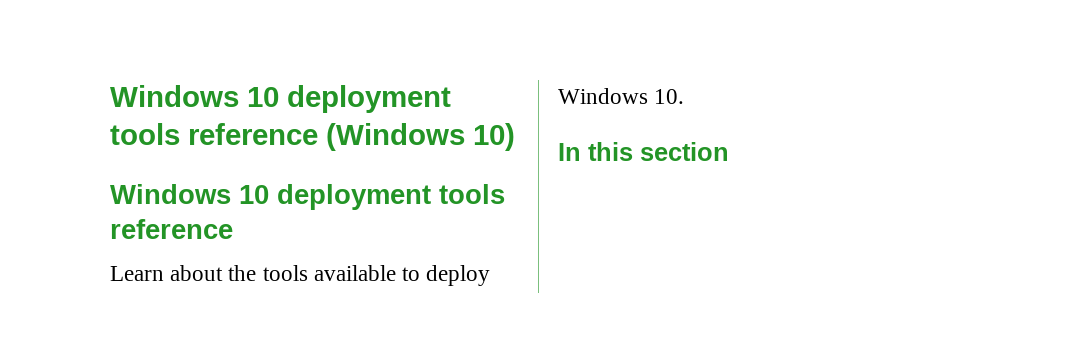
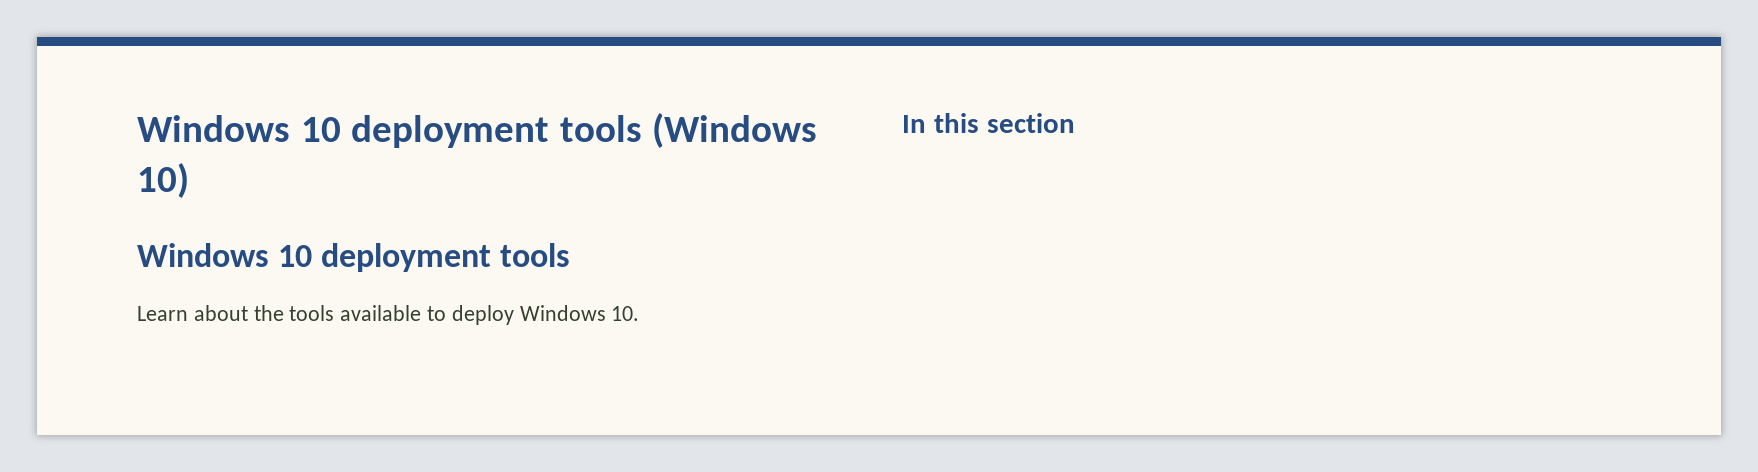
- Windows 10 deployment tools reference (Windows 10)
- Windows 10 deployment tools reference
+ Windows 10 deployment tools (Windows 10)
+ Windows 10 deployment tools

